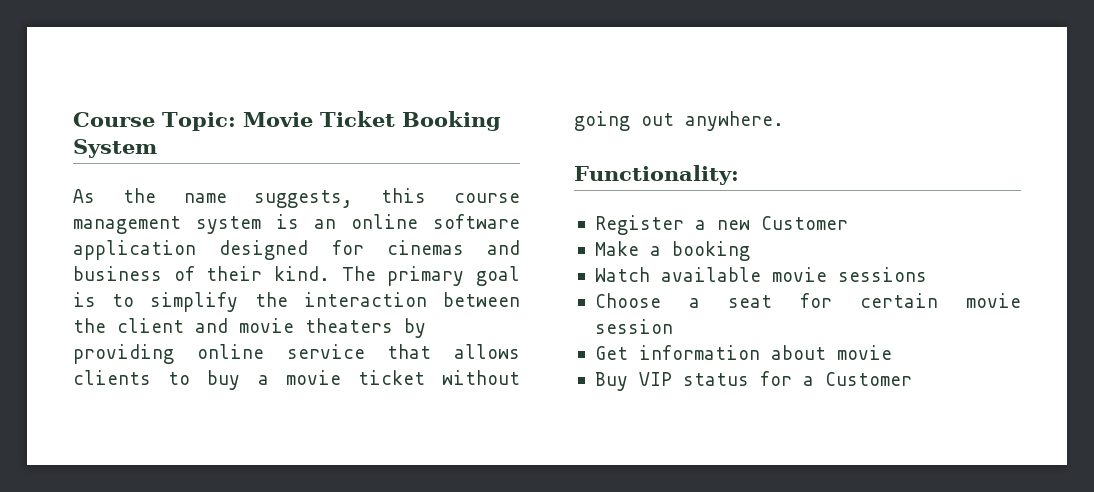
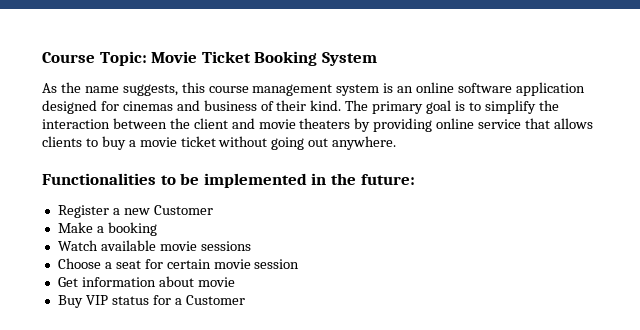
- Functionality:
+ Functionalities to be implemented in the future:

